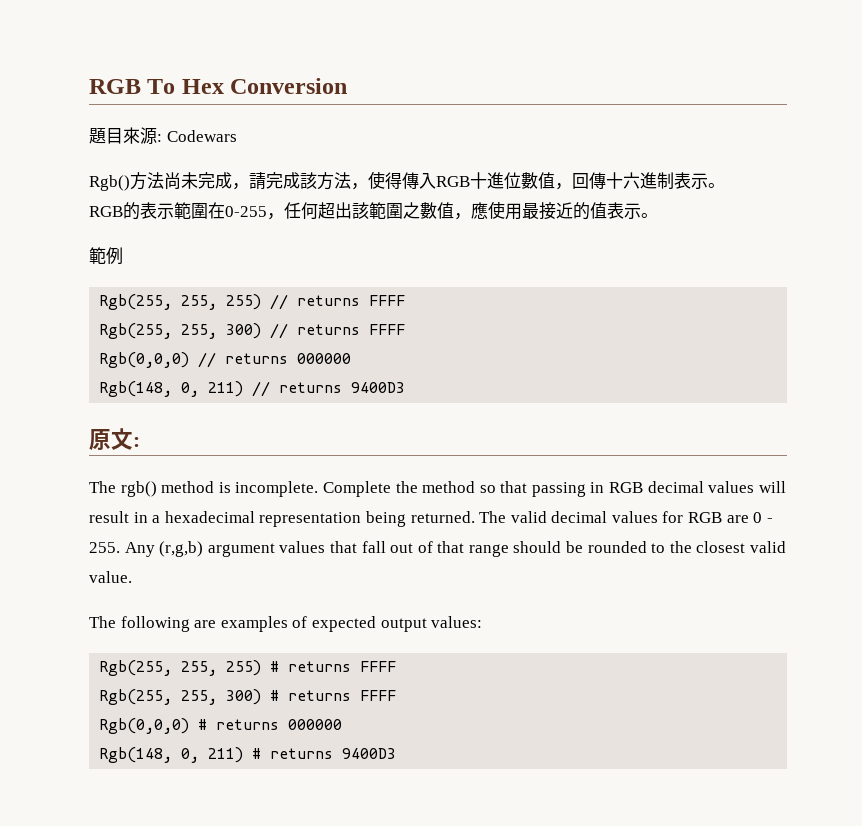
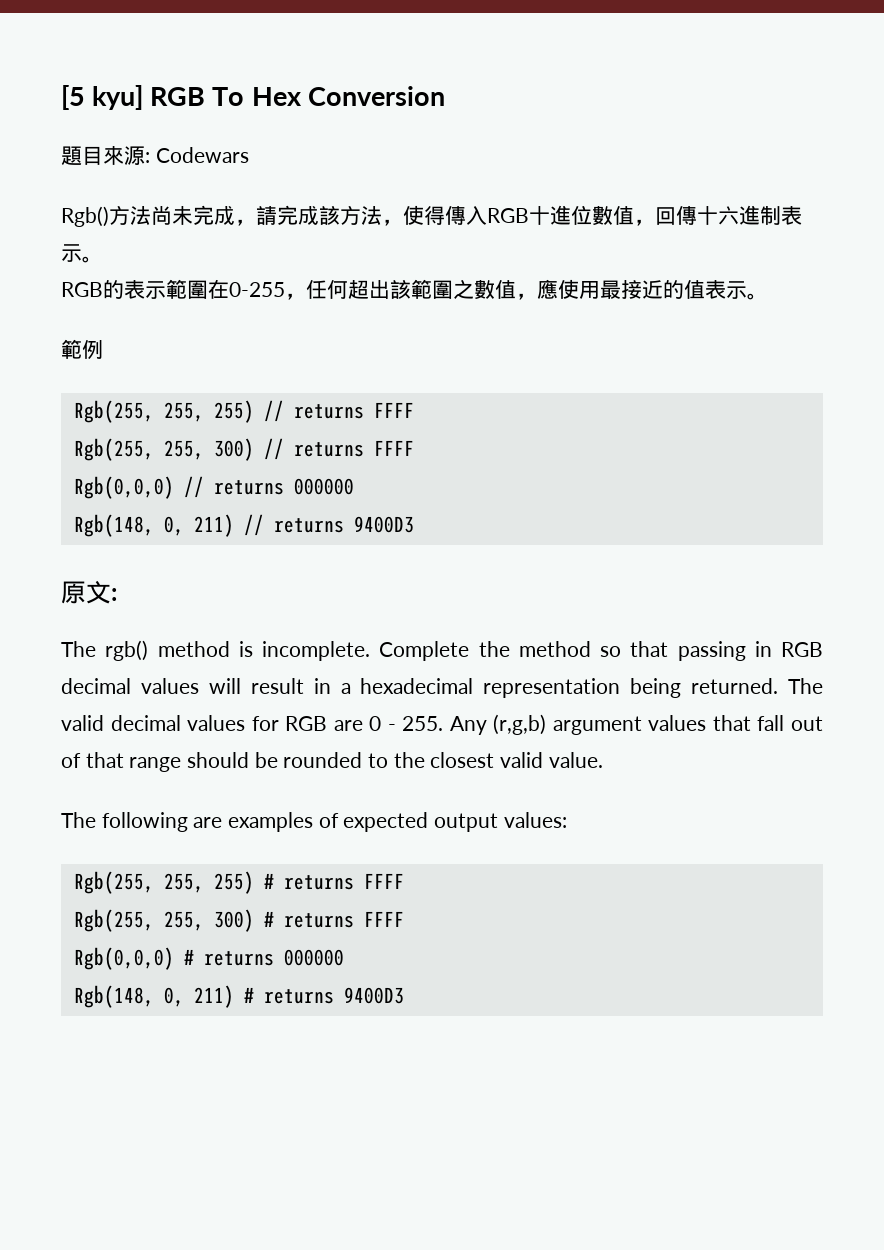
- RGB To Hex Conversion
+ [5 kyu] RGB To Hex Conversion

